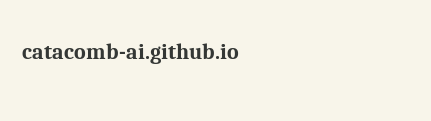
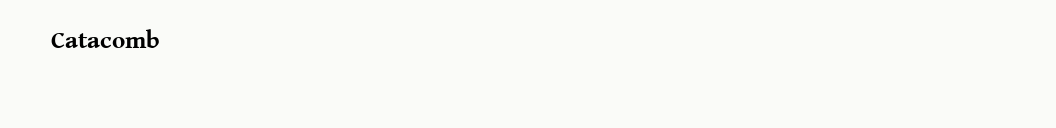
- catacomb-ai.github.io
+ Catacomb

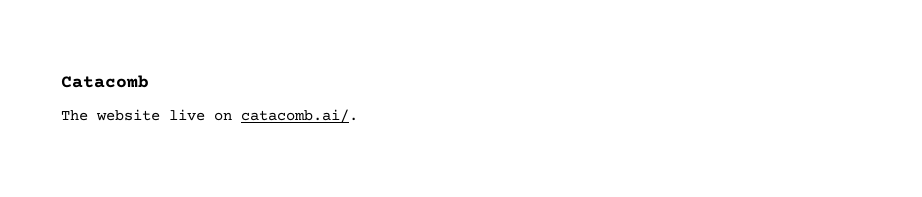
+ The website live on catacomb.ai/.

